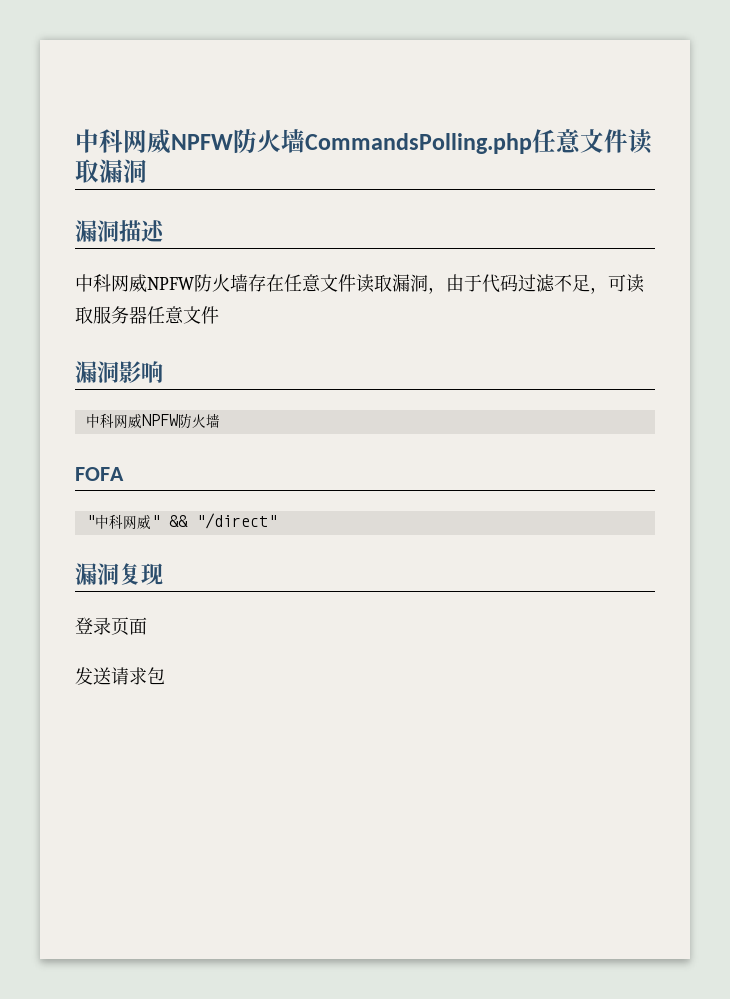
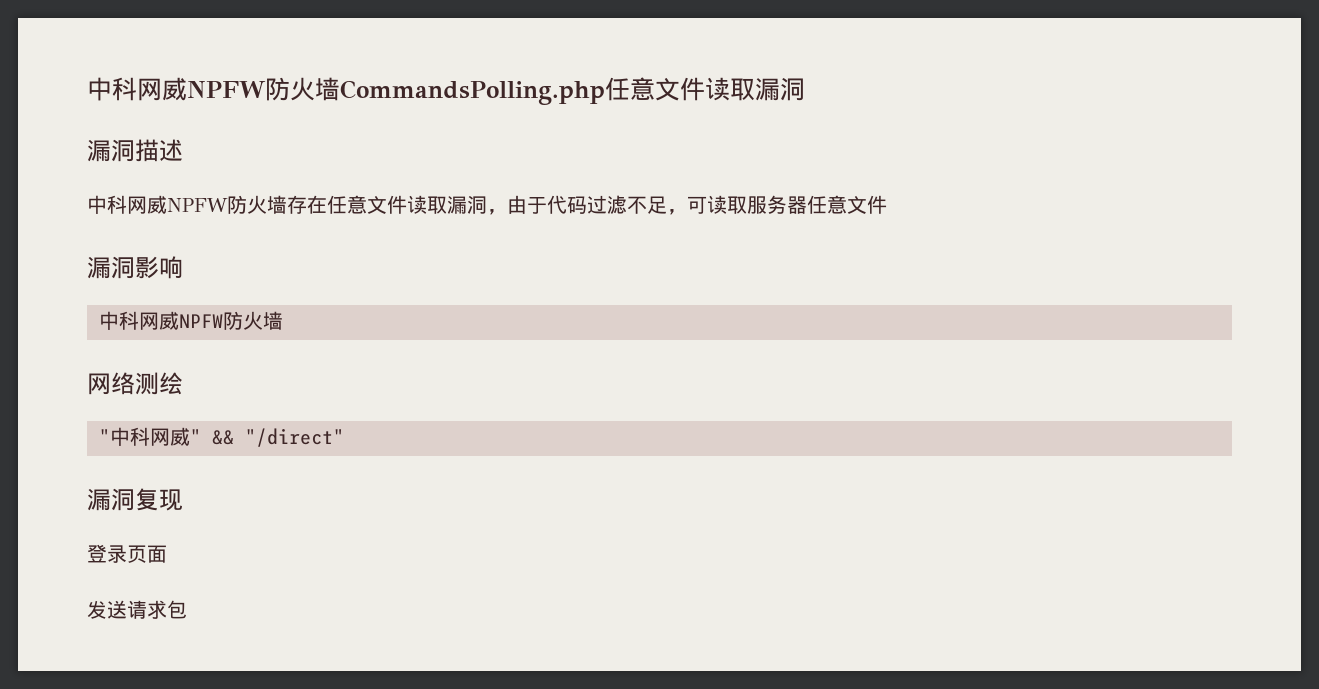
- FOFA
+ 网络测绘

